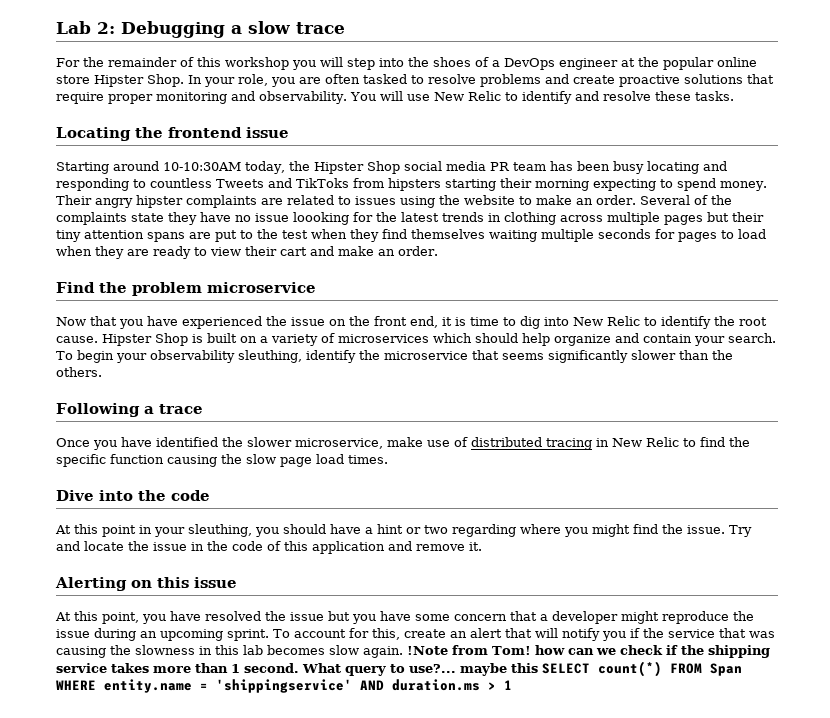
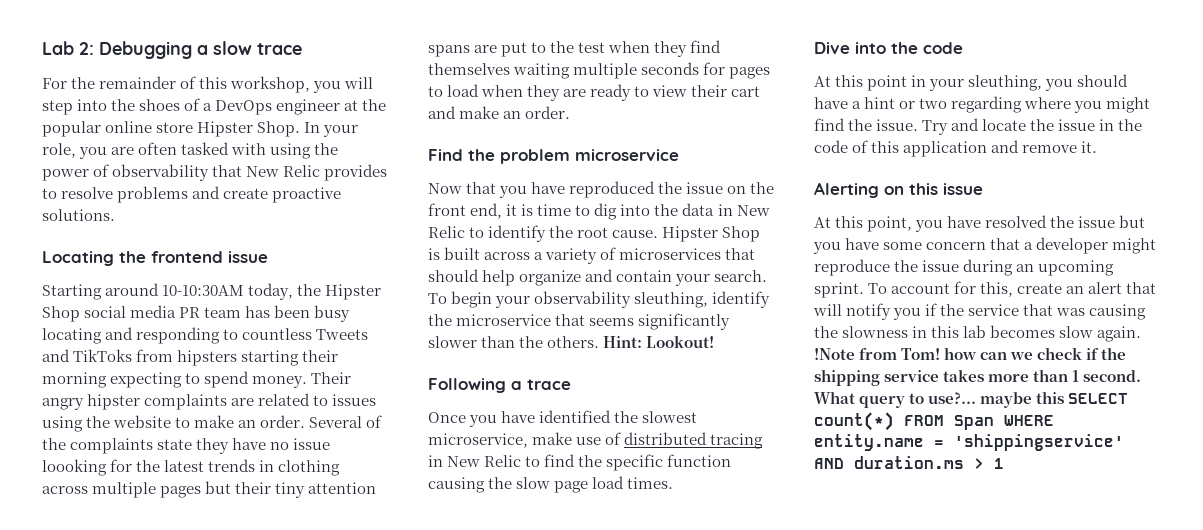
- For the remainder of this workshop you will step into the shoes of a DevOps engineer at the popular online store Hipster Shop.
+ For the remainder of this workshop, you will step into the shoes of a DevOps engineer at the popular online store Hipster Shop.
- In your role, you are often tasked to resolve problems and create proactive solutions that require proper monitoring and observability. You will use New Relic to identify and resolve these tasks.
+ In your role, you are often tasked with using the power of observability that New Relic provides to resolve problems and create proactive solutions.
- Now that you have experienced the issue on the front end, it is time to dig into New Relic to identify the root cause.
+ Now that you have reproduced the issue on the front end, it is time to dig into the data in New Relic to identify the root cause.
- Hipster Shop is built on a variety of microservices which should help organize and contain your search.
+ Hipster Shop is built across a variety of microservices that should help organize and contain your search.
+ Hint: Lookout!
- Once you have identified the slower microservice, make use of distributed tracing in New Relic to find the specific function causing the slow page load times.
+ Once you have identified the slowest microservice, make use of distributed tracing in New Relic to find the specific function causing the slow page load times.

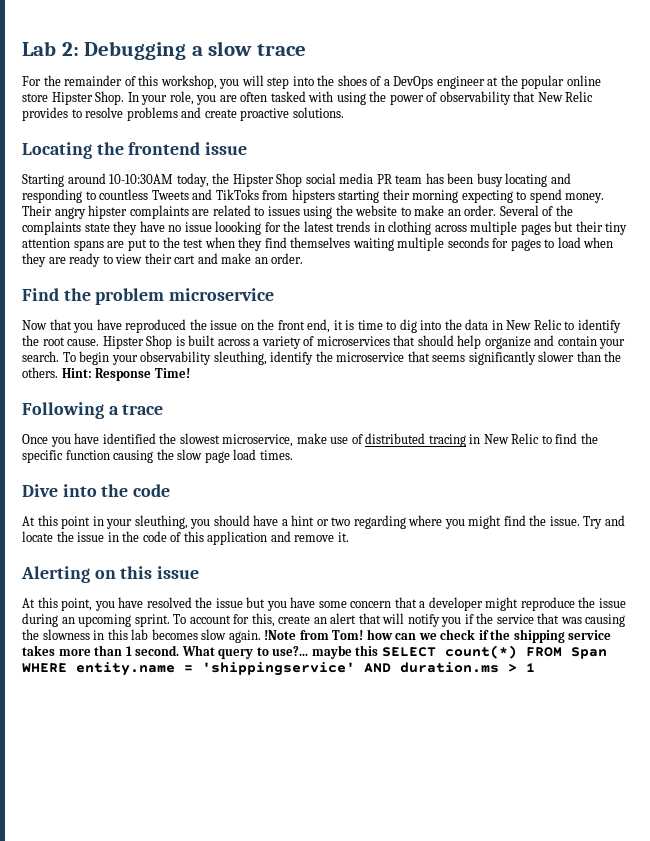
- Hint: Lookout!
+ Hint: Response Time!

